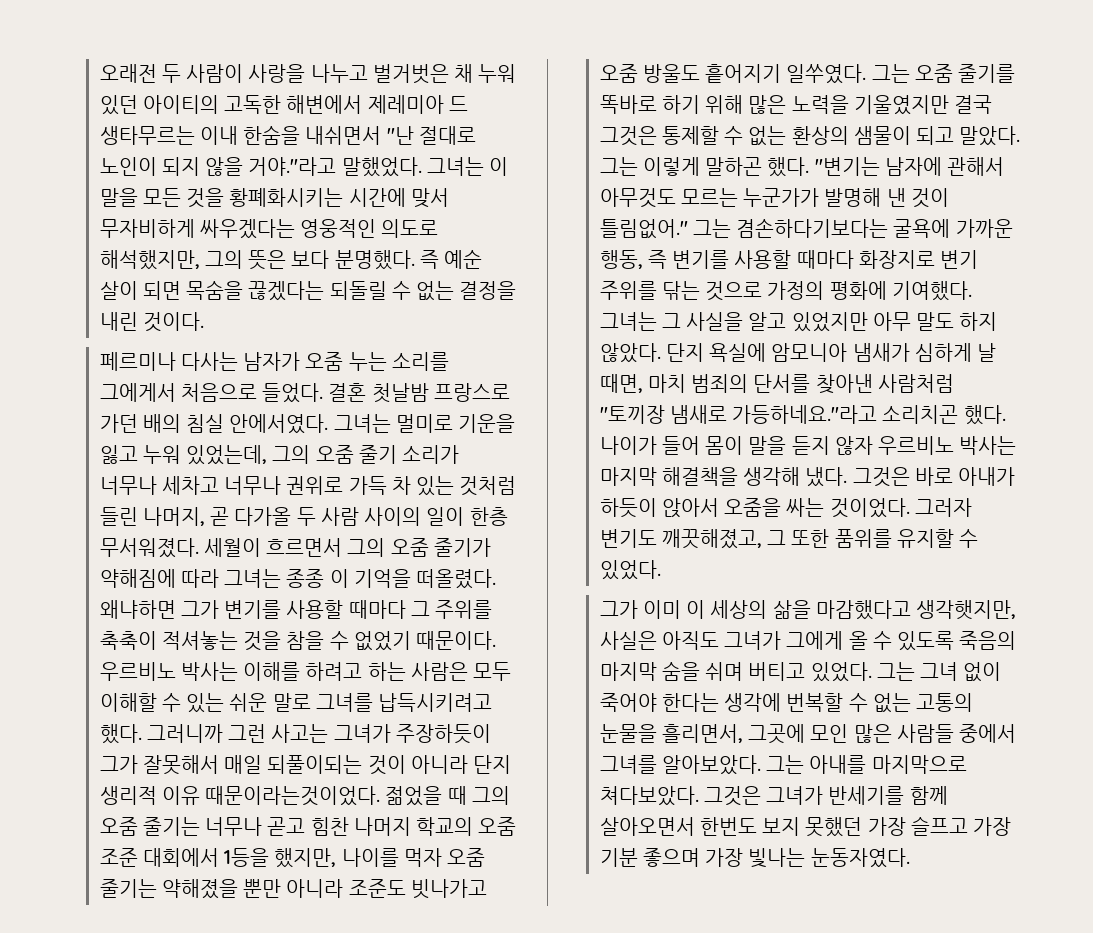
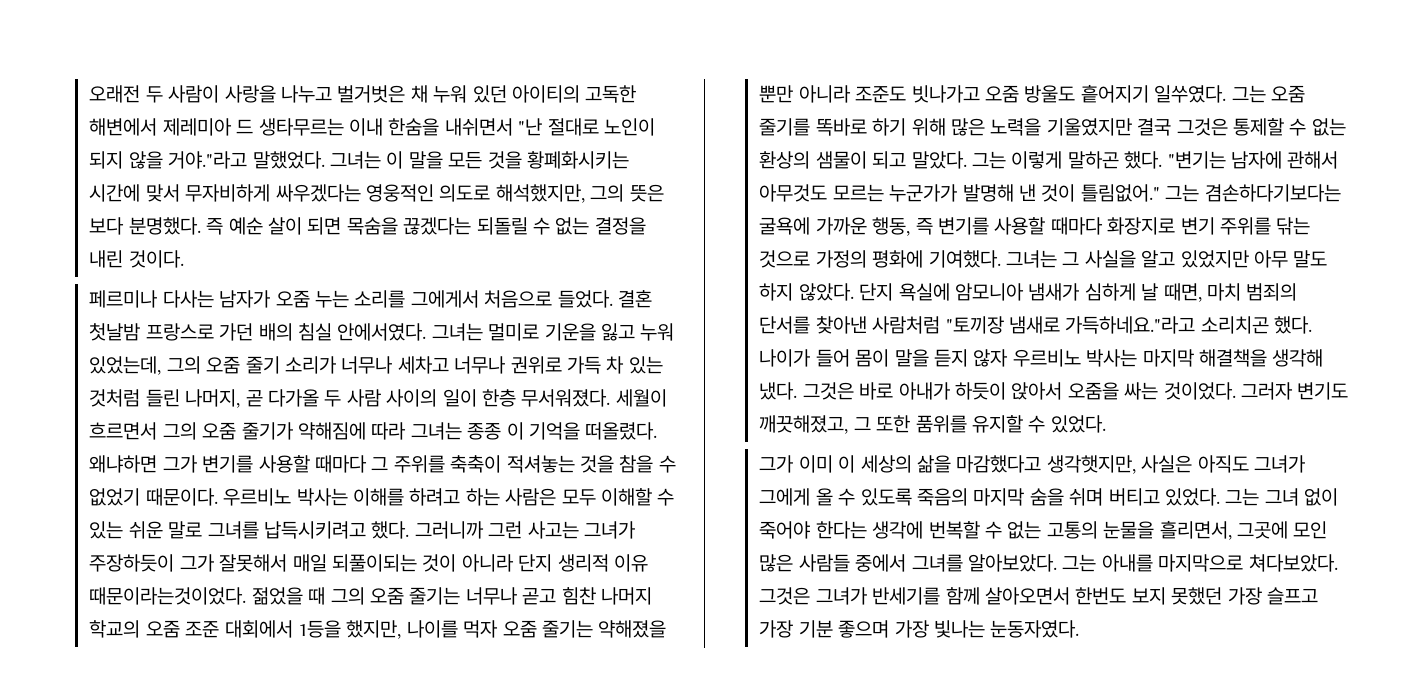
- 단지 욕실에 암모니아 냄새가 심하게 날 때면, 마치 범죄의 단서를 찾아낸 사람처럼 "토끼장 냄새로 가등하네요."라고 소리치곤 했다.
+ 단지 욕실에 암모니아 냄새가 심하게 날 때면, 마치 범죄의 단서를 찾아낸 사람처럼 "토끼장 냄새로 가득하네요."라고 소리치곤 했다.

